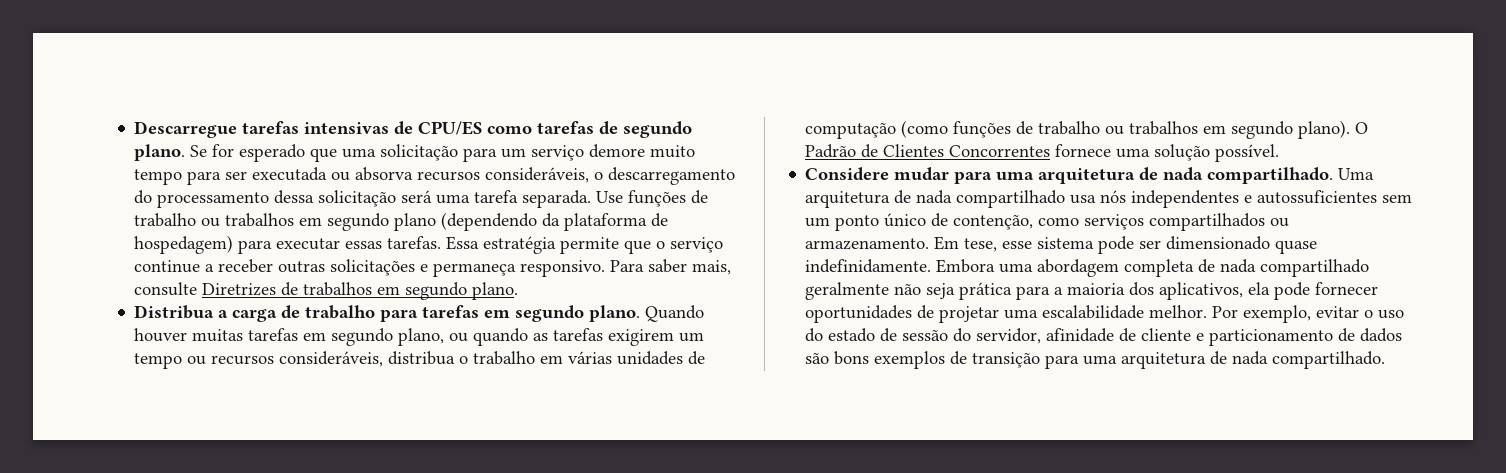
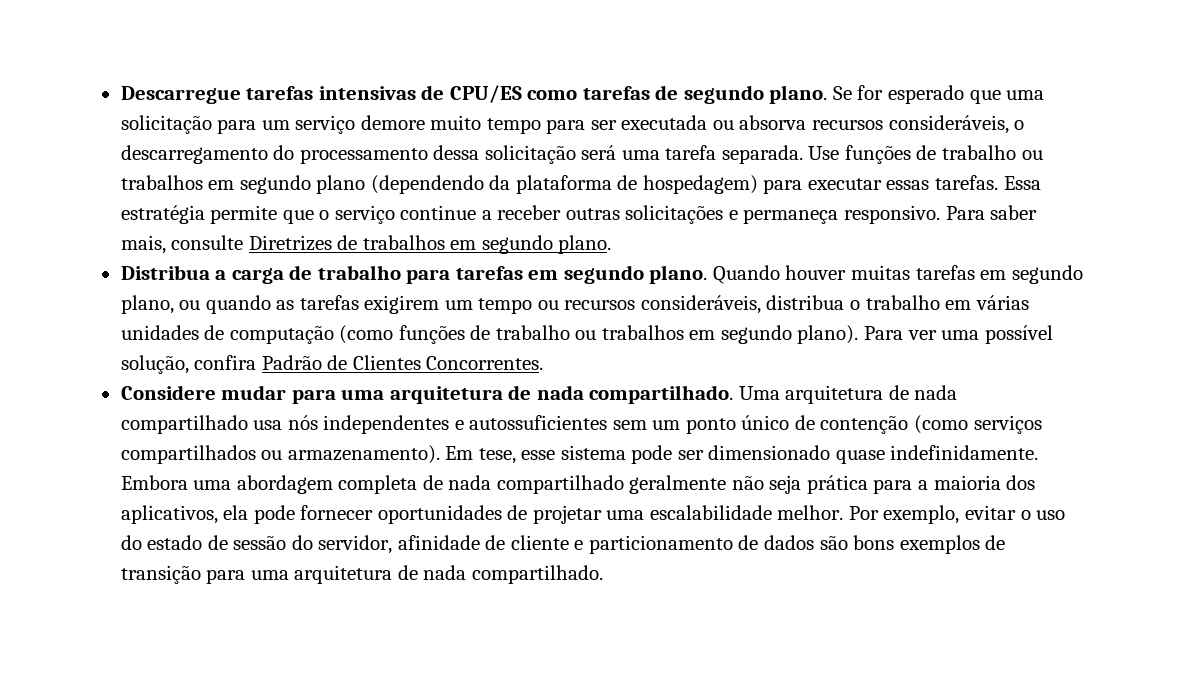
- O Padrão de Clientes Concorrentes fornece uma solução possível.
+ Para ver uma possível solução, confira Padrão de Clientes Concorrentes.
- Uma arquitetura de nada compartilhado usa nós independentes e autossuficientes sem um ponto único de contenção, como serviços compartilhados ou armazenamento.
+ Uma arquitetura de nada compartilhado usa nós independentes e autossuficientes sem um ponto único de contenção (como serviços compartilhados ou armazenamento).

